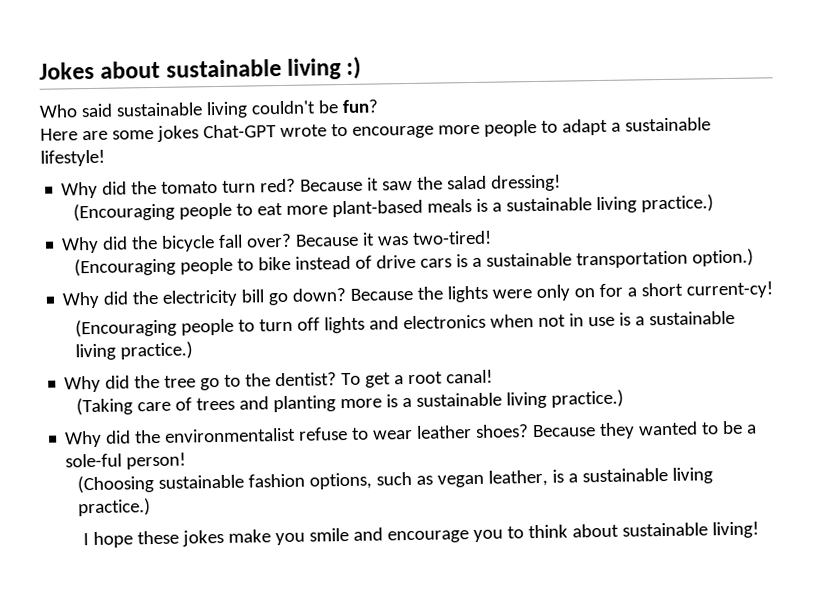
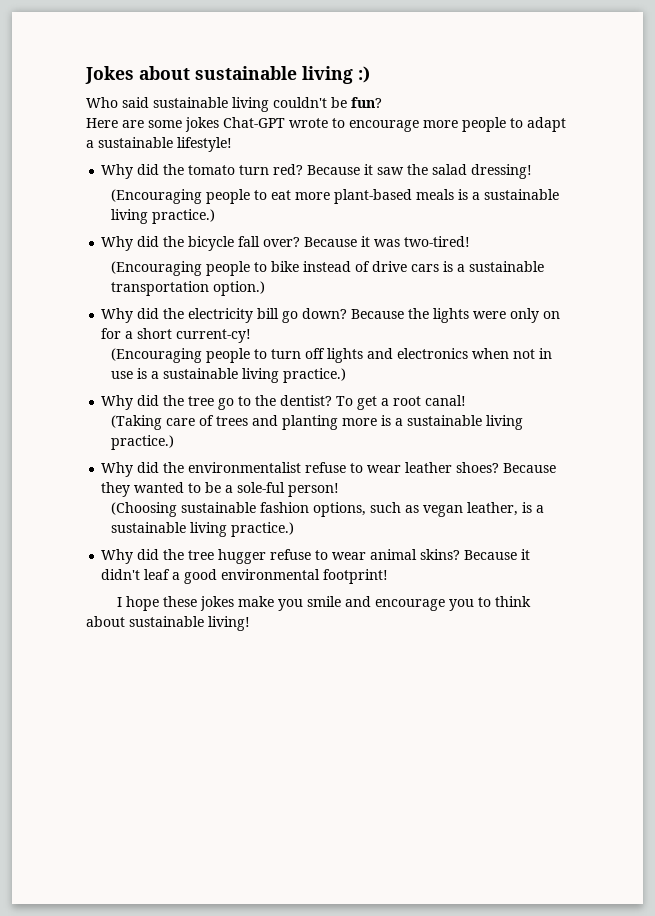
+ Why did the tree hugger refuse to wear animal skins? Because it didn't leaf a good environmental footprint!

